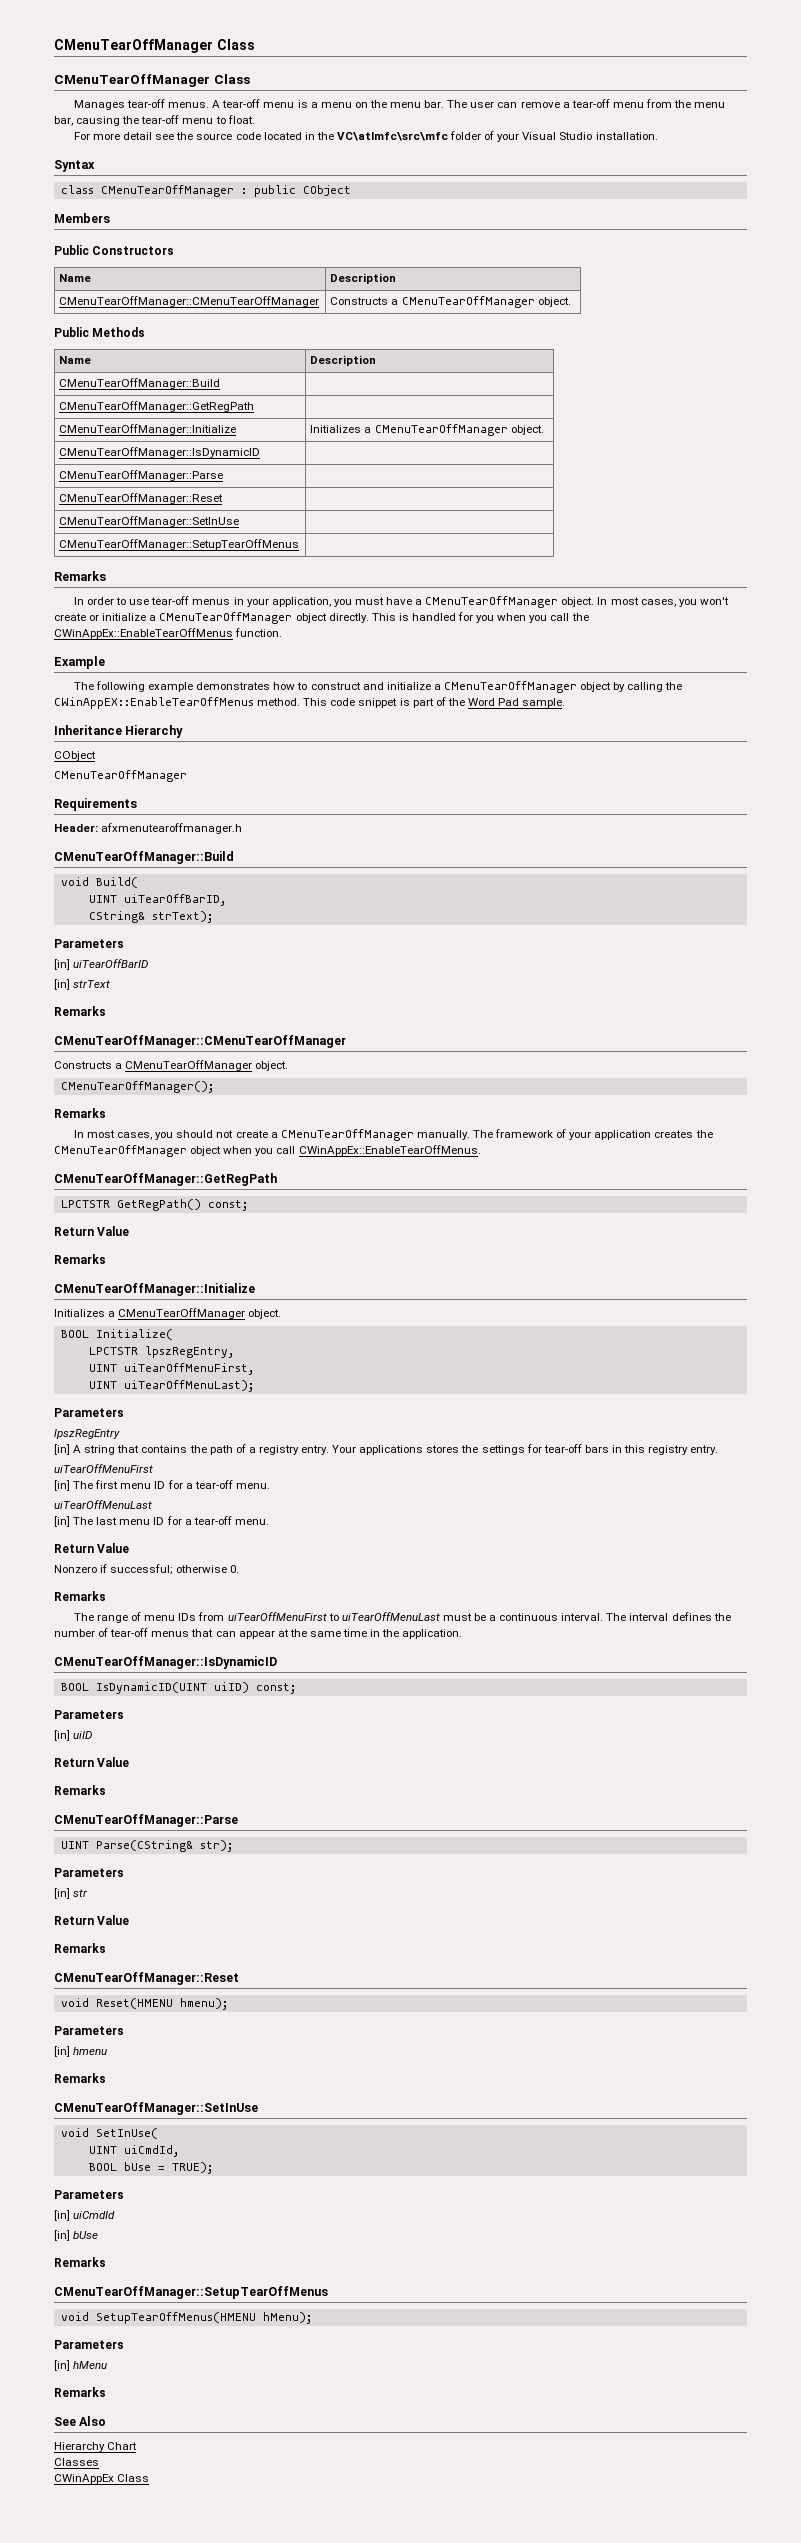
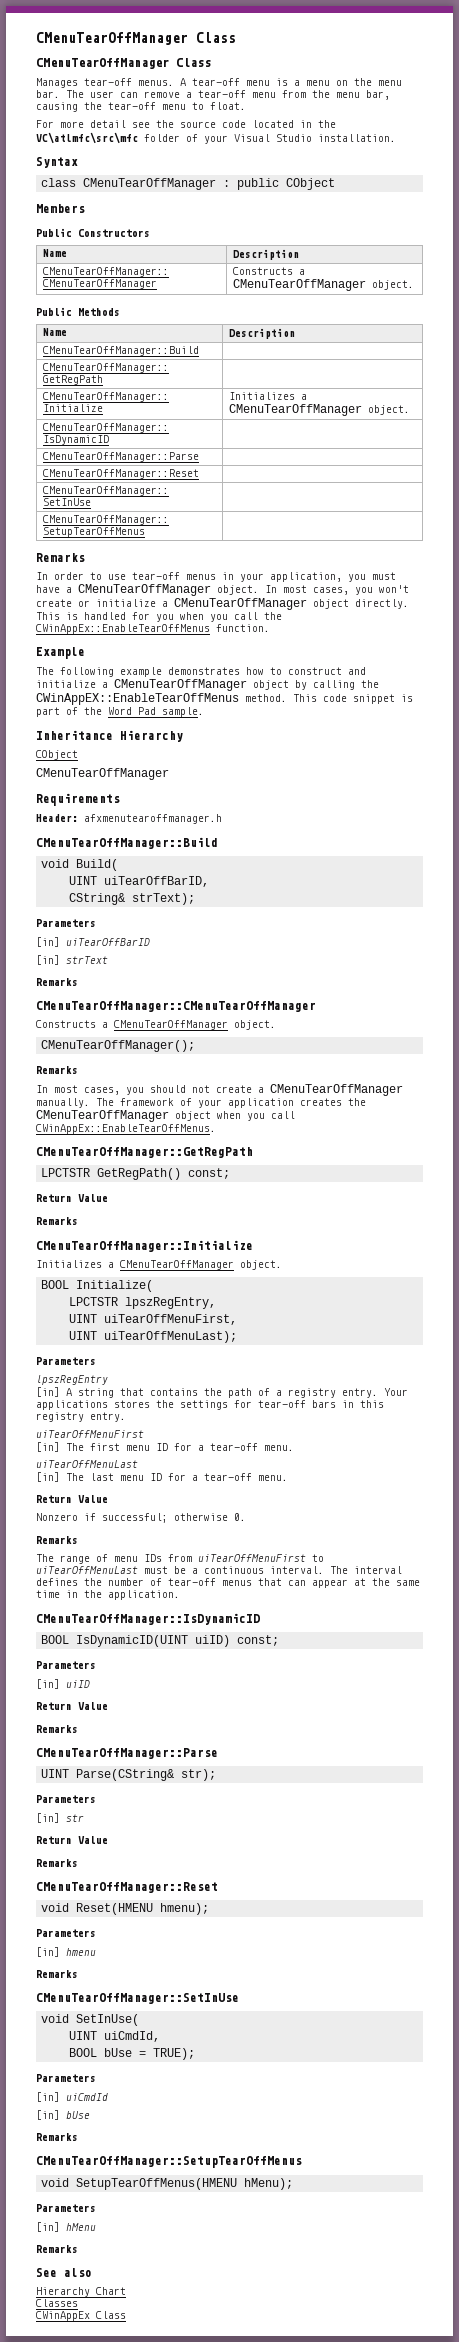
- See Also
+ See also

